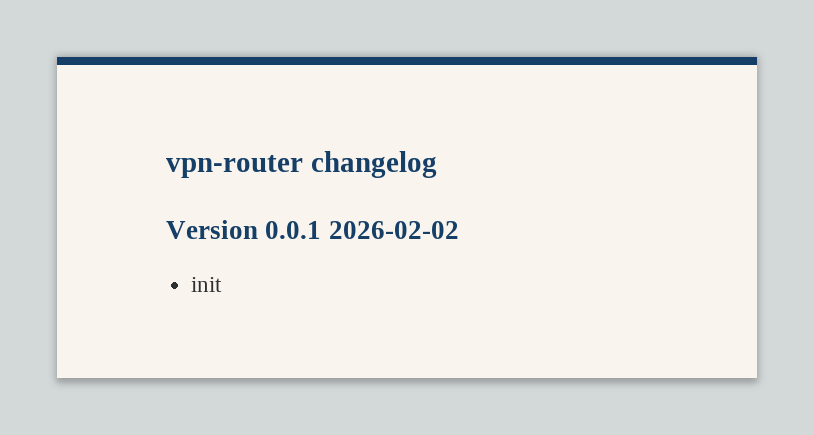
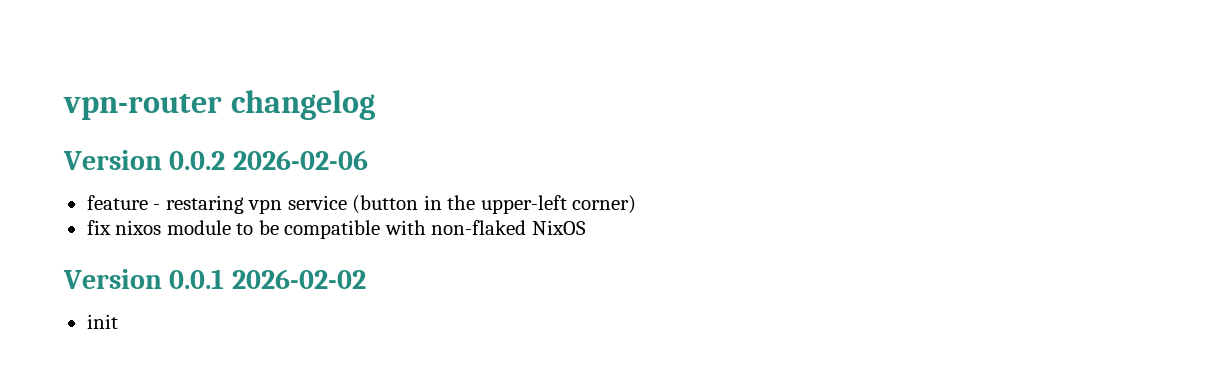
+ Version 0.0.2 2026-02-06
+ feature - restaring vpn service (button in the upper-left corner)
+ fix nixos module to be compatible with non-flaked NixOS

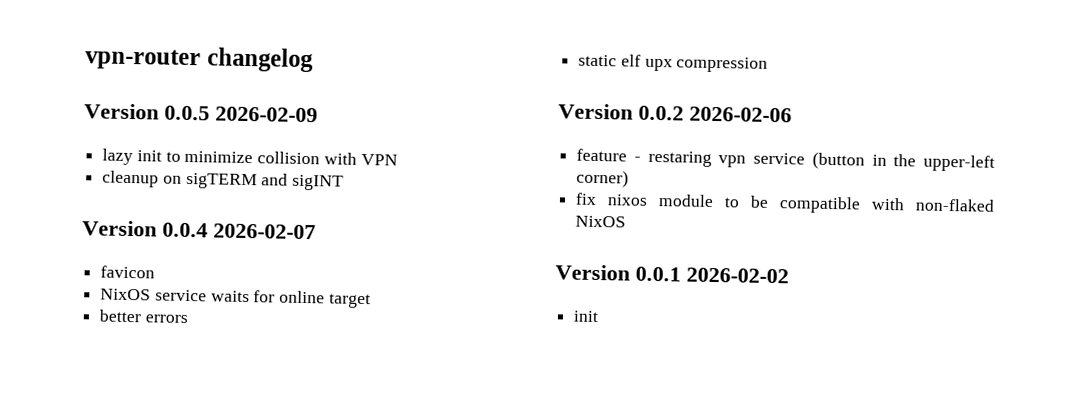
+ Version 0.0.5 2026-02-09
+ lazy init to minimize collision with VPN
+ cleanup on sigTERM and sigINT
+ Version 0.0.4 2026-02-07
+ favicon
+ NixOS service waits for online target
+ better errors
+ static elf upx compression

